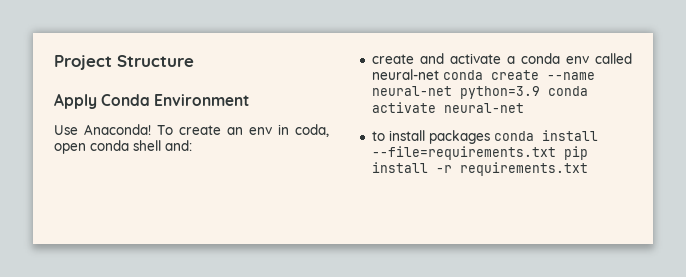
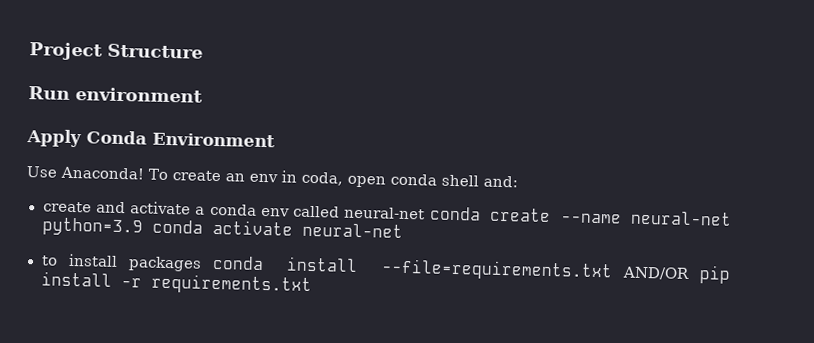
+ Run environment
- to install packages conda install --file=requirements.txt pip install -r requirements.txt
+ to install packages conda install --file=requirements.txt AND/OR pip install -r requirements.txt

